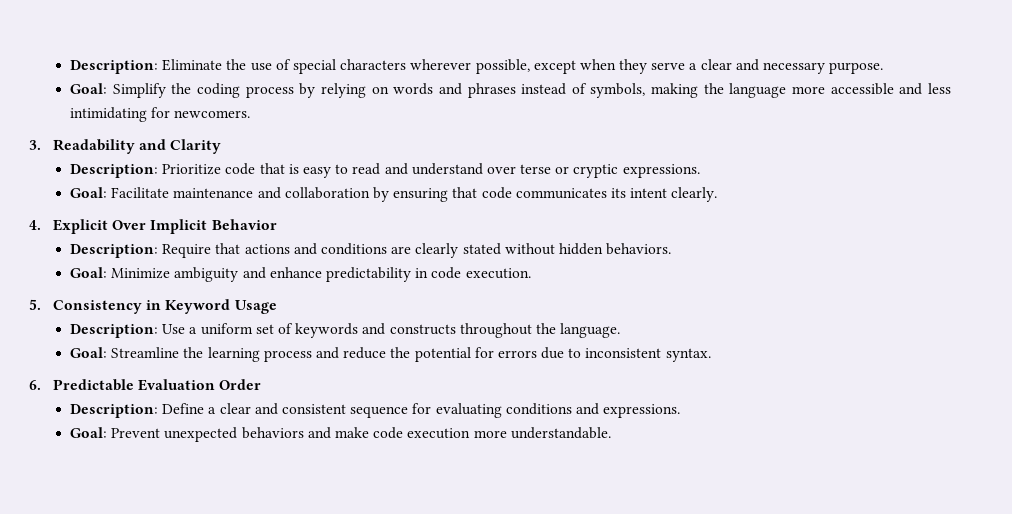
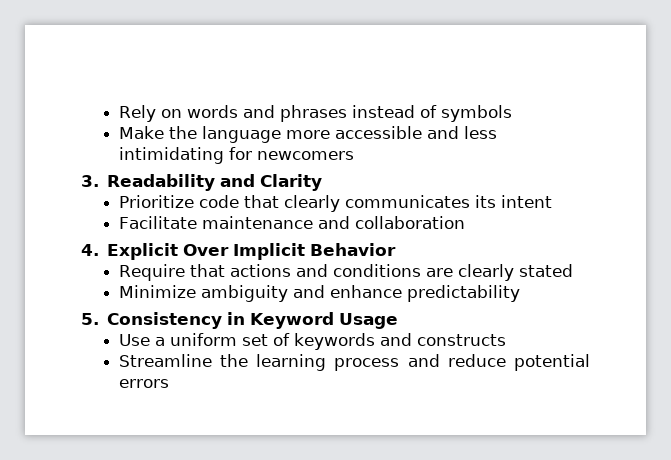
- Description: Eliminate the use of special characters wherever possible, except when they serve a clear and necessary purpose.
- Goal: Simplify the coding process by relying on words and phrases instead of symbols, making the language more accessible and less intimidating for newcomers.
+ Rely on words and phrases instead of symbols
+ Make the language more accessible and less intimidating for newcomers
- Description: Prioritize code that is easy to read and understand over terse or cryptic expressions.
- Goal: Facilitate maintenance and collaboration by ensuring that code communicates its intent clearly.
+ Prioritize code that clearly communicates its intent
+ Facilitate maintenance and collaboration
- Description: Require that actions and conditions are clearly stated without hidden behaviors.
- Goal: Minimize ambiguity and enhance predictability in code execution.
+ Require that actions and conditions are clearly stated
+ Minimize ambiguity and enhance predictability
- Description: Use a uniform set of keywords and constructs throughout the language.
- Goal: Streamline the learning process and reduce the potential for errors due to inconsistent syntax.
- 6. Predictable Evaluation Order
- Description: Define a clear and consistent sequence for evaluating conditions and expressions.
- Goal: Prevent unexpected behaviors and make code execution more understandable.
+ Use a uniform set of keywords and constructs
+ Streamline the learning process and reduce potential errors

